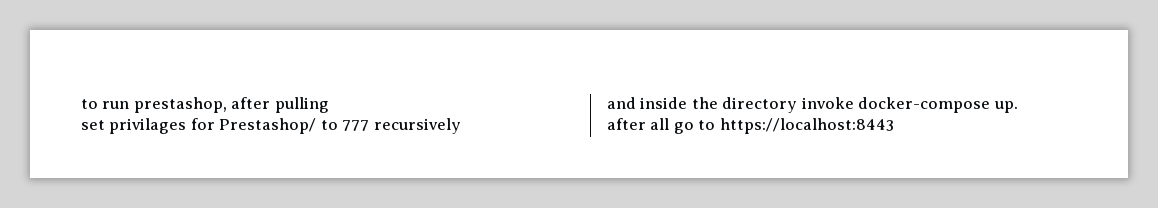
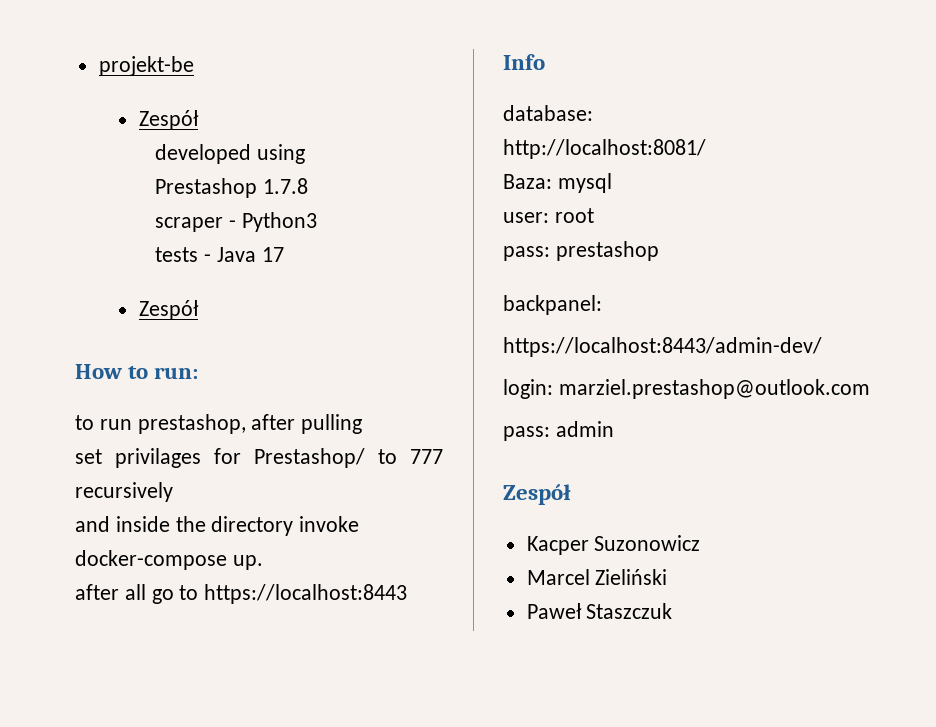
+ projekt-be
+ Zespół
+ developed using
+ Prestashop 1.7.8
+ scraper - Python3
+ tests - Java 17
+ Zespół
+ How to run:
+ Info
+ database:
+ http://localhost:8081/
+ Baza: mysql
+ user: root
+ pass: prestashop
+ backpanel:
+ https://localhost:8443/admin-dev/
+ login: marziel.prestashop@outlook.com
+ pass: admin
+ Zespół
+ Kacper Suzonowicz
+ Marcel Zieliński
+ Paweł Staszczuk

